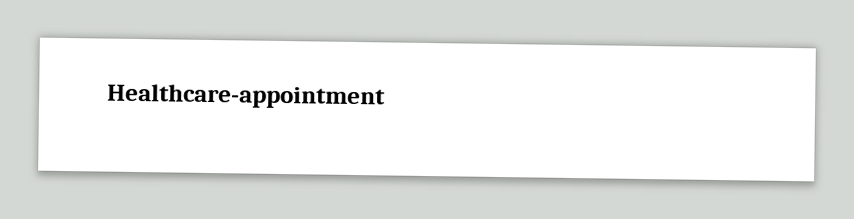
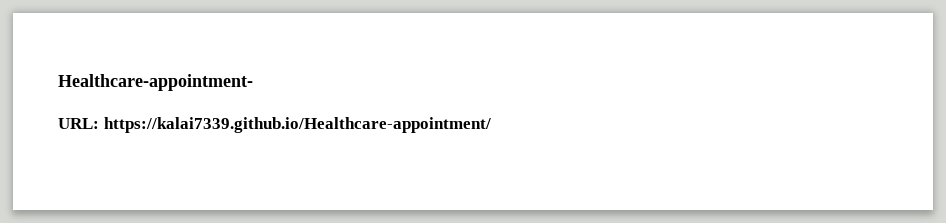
- Healthcare-appointment
+ Healthcare-appointment-
+ URL: https://kalai7339.github.io/Healthcare-appointment/

